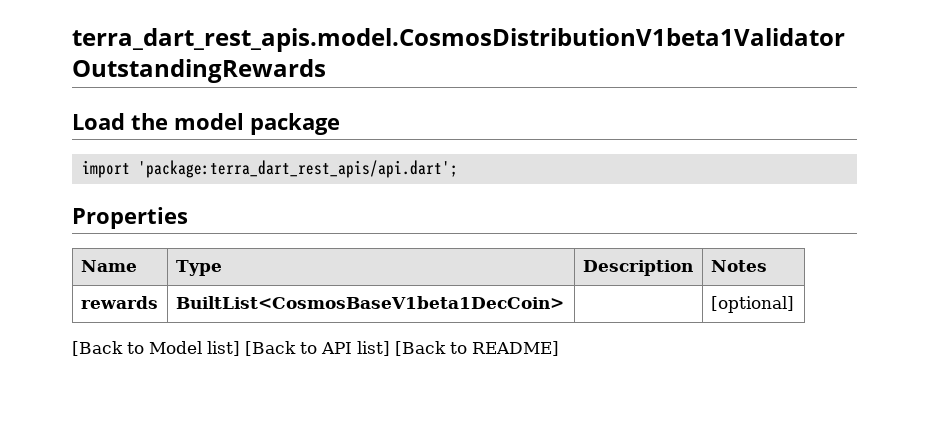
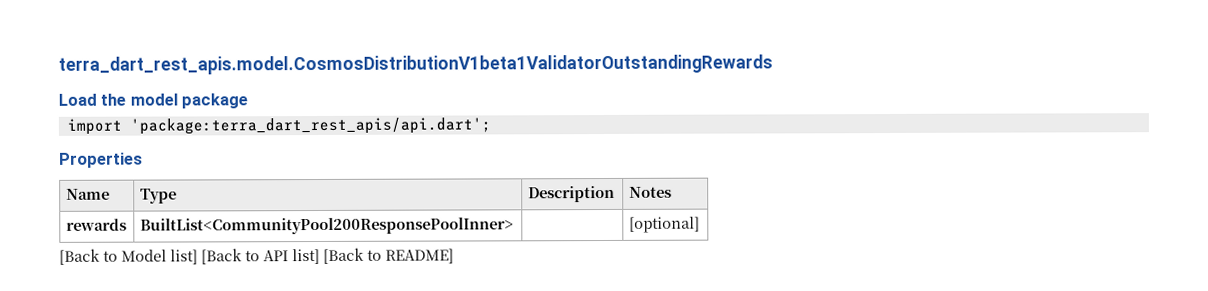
- rewards | BuiltList<CosmosBaseV1beta1DecCoin> | | [optional]
+ rewards | BuiltList<CommunityPool200ResponsePoolInner> | | [optional]

